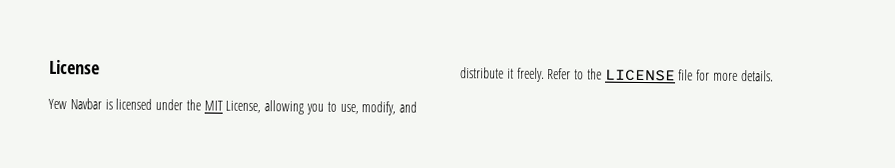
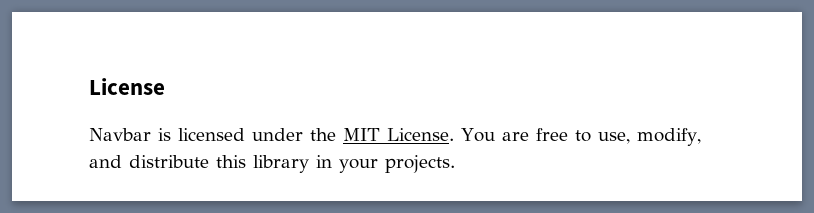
- Yew Navbar is licensed under the MIT License, allowing you to use, modify, and distribute it freely. Refer to the LICENSE file for more details.
+ Navbar is licensed under the MIT License. You are free to use, modify, and distribute this library in your projects.

